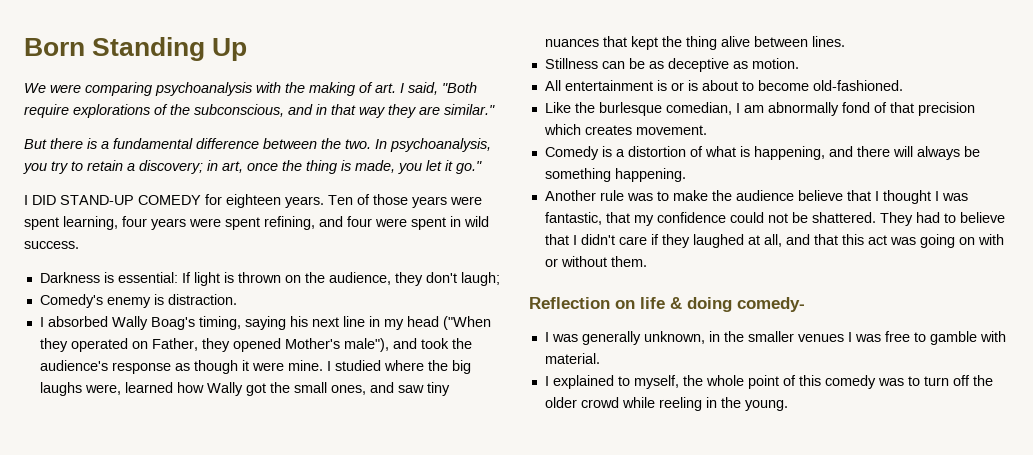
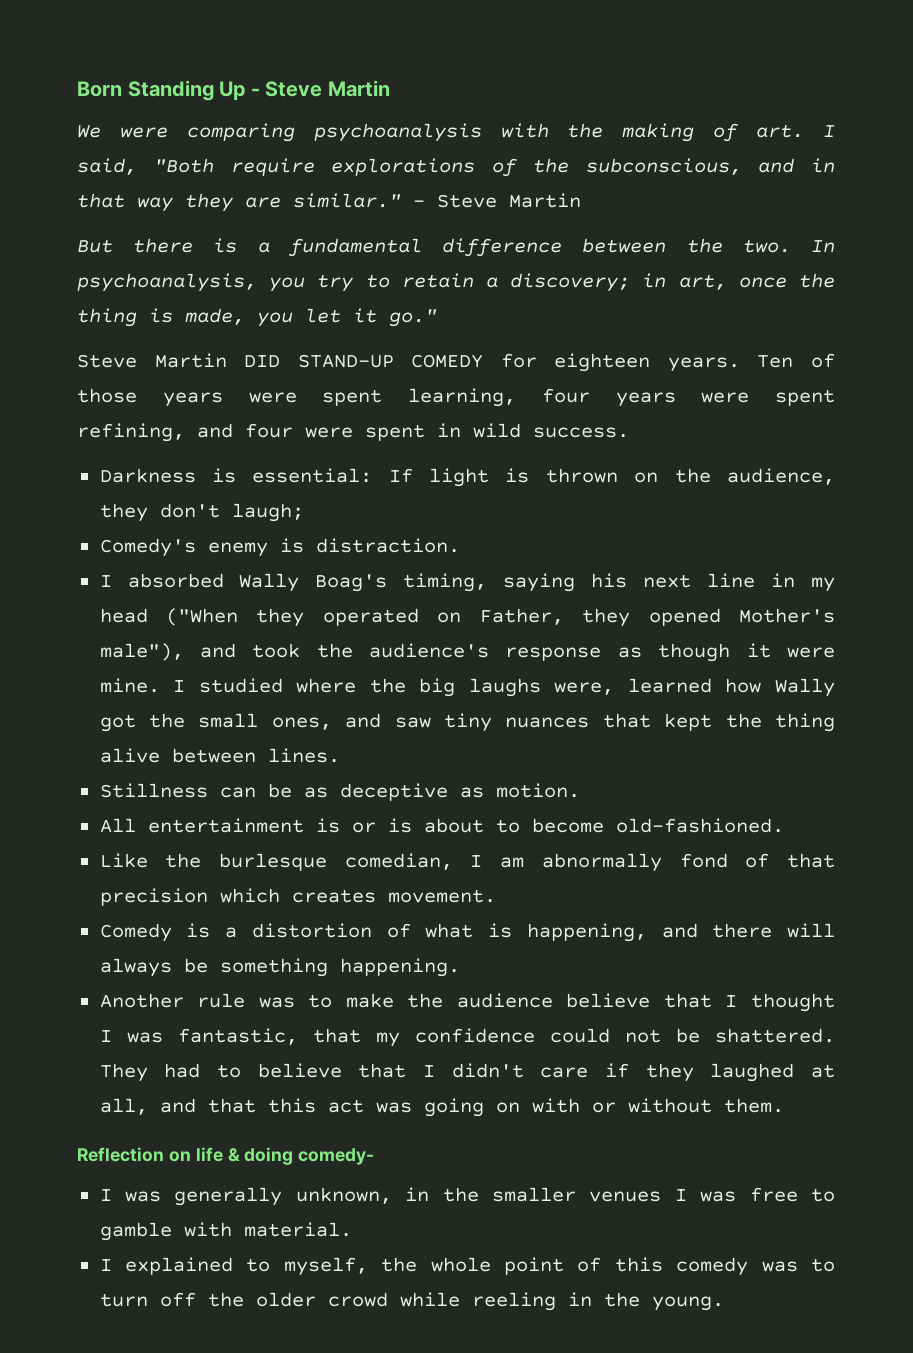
- Born Standing Up
+ Born Standing Up - Steve Martin
- We were comparing psychoanalysis with the making of art. I said, "Both require explorations of the subconscious, and in that way they are similar."
+ We were comparing psychoanalysis with the making of art. I said, "Both require explorations of the subconscious, and in that way they are similar." - Steve Martin
- I DID STAND-UP COMEDY for eighteen years.
+ Steve Martin DID STAND-UP COMEDY for eighteen years.

